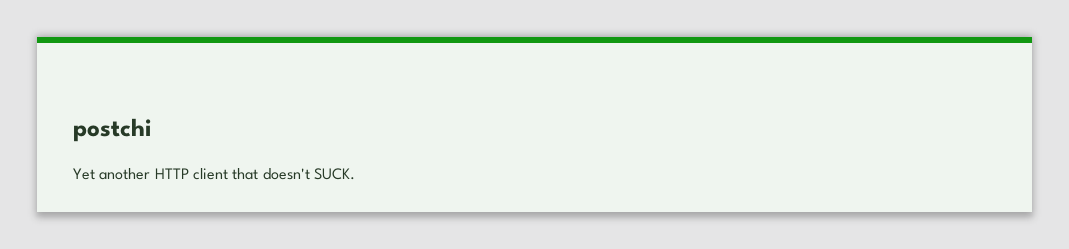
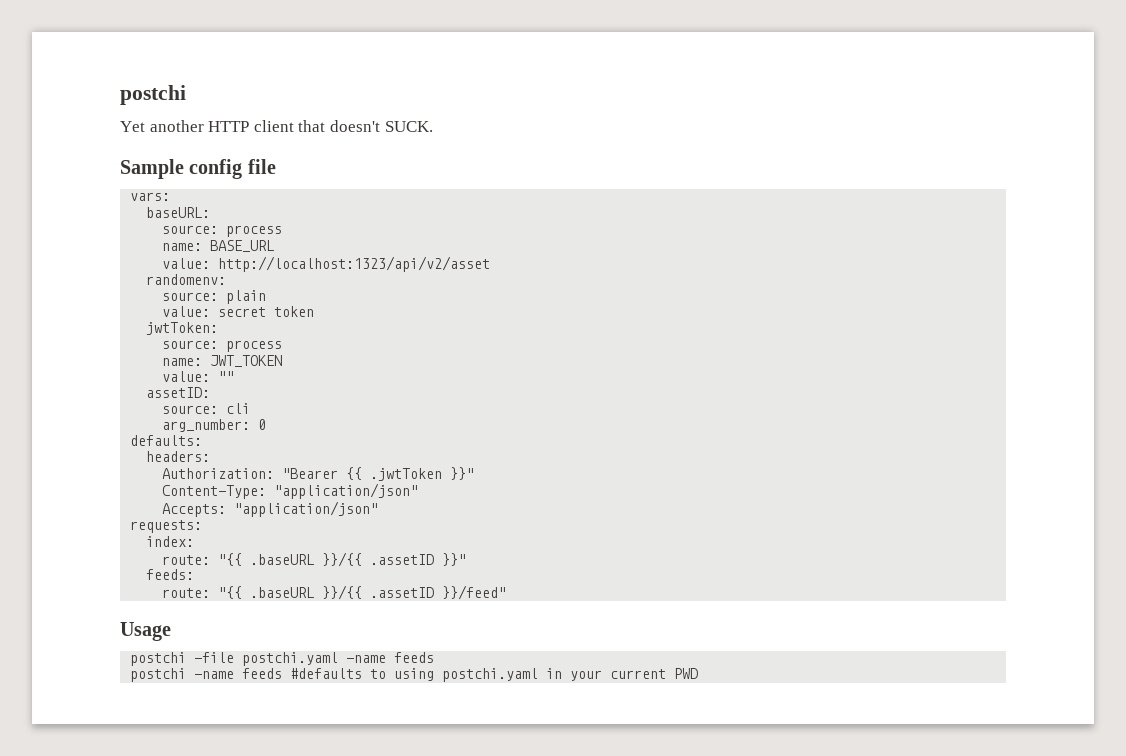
+ Sample config file
+ vars:
+ baseURL:
+ source: process
+ name: BASE_URL
+ value: http://localhost:1323/api/v2/asset
+ randomenv:
+ source: plain
+ value: secret token
+ jwtToken:
+ source: process
+ name: JWT_TOKEN
+ value: ""
+ assetID:
+ source: cli
+ arg_number: 0
+ defaults:
+ headers:
+ Authorization: "Bearer {{ .jwtToken }}"
+ Content-Type: "application/json"
+ Accepts: "application/json"
+ requests:
+ index:
+ route: "{{ .baseURL }}/{{ .assetID }}"
+ feeds:
+ route: "{{ .baseURL }}/{{ .assetID }}/feed"
+ Usage
+ postchi -file postchi.yaml -name feeds
+ postchi -name feeds #defaults to using postchi.yaml in your current PWD

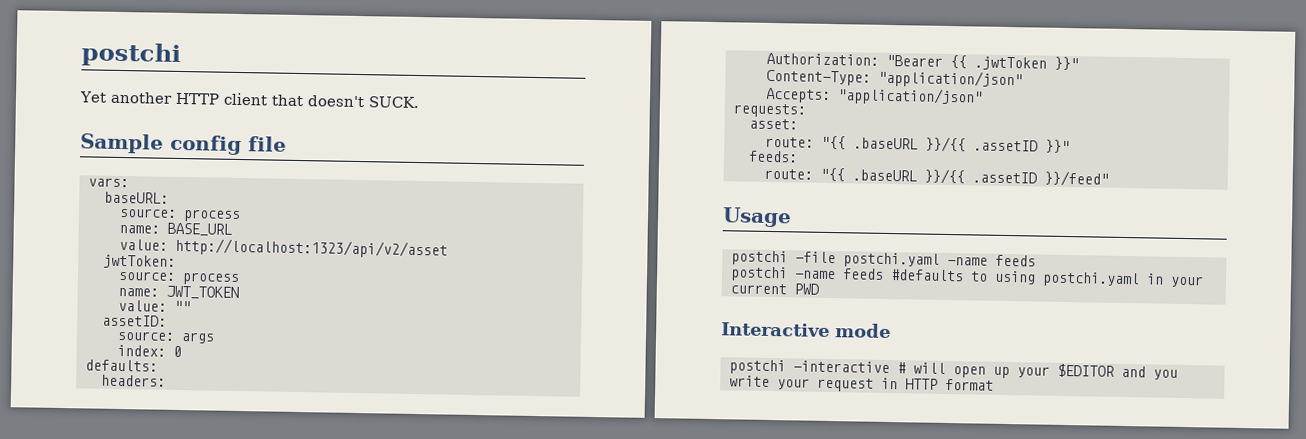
- randomenv:
- source: plain
- value: secret token
- source: cli
- arg_number: 0
+ source: args
+ index: 0
- index:
+ asset:
+ Interactive mode
+ postchi -interactive # will open up your $EDITOR and you write your request in HTTP format

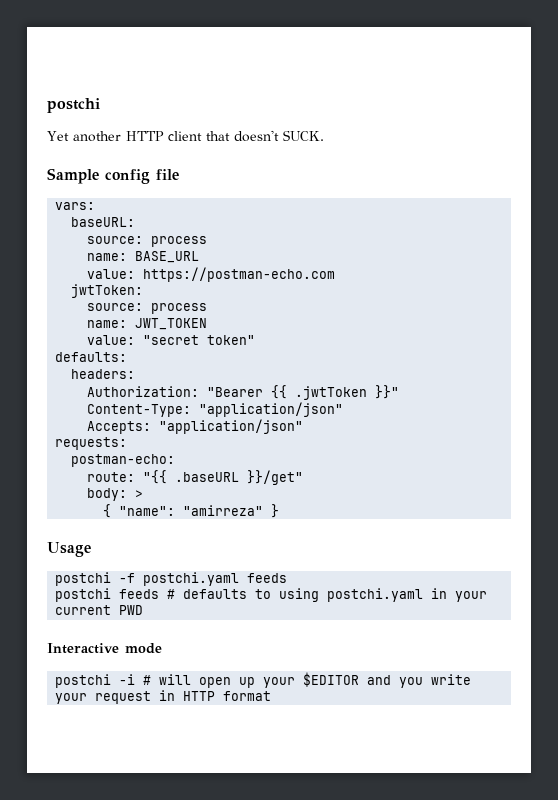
- value: http://localhost:1323/api/v2/asset
+ value: https://postman-echo.com
- value: ""
- assetID:
- source: args
- index: 0
+ value: "secret token"
- asset:
- route: "{{ .baseURL }}/{{ .assetID }}"
- feeds:
- route: "{{ .baseURL }}/{{ .assetID }}/feed"
+ postman-echo:
+ route: "{{ .baseURL }}/get"
+ body: >
+ { "name": "amirreza" }
- postchi -file postchi.yaml -name feeds
+ postchi -f postchi.yaml feeds
- postchi -name feeds #defaults to using postchi.yaml in your current PWD
+ postchi feeds # defaults to using postchi.yaml in your current PWD
- postchi -interactive # will open up your $EDITOR and you write your request in HTTP format
+ postchi -i # will open up your $EDITOR and you write your request in HTTP format

